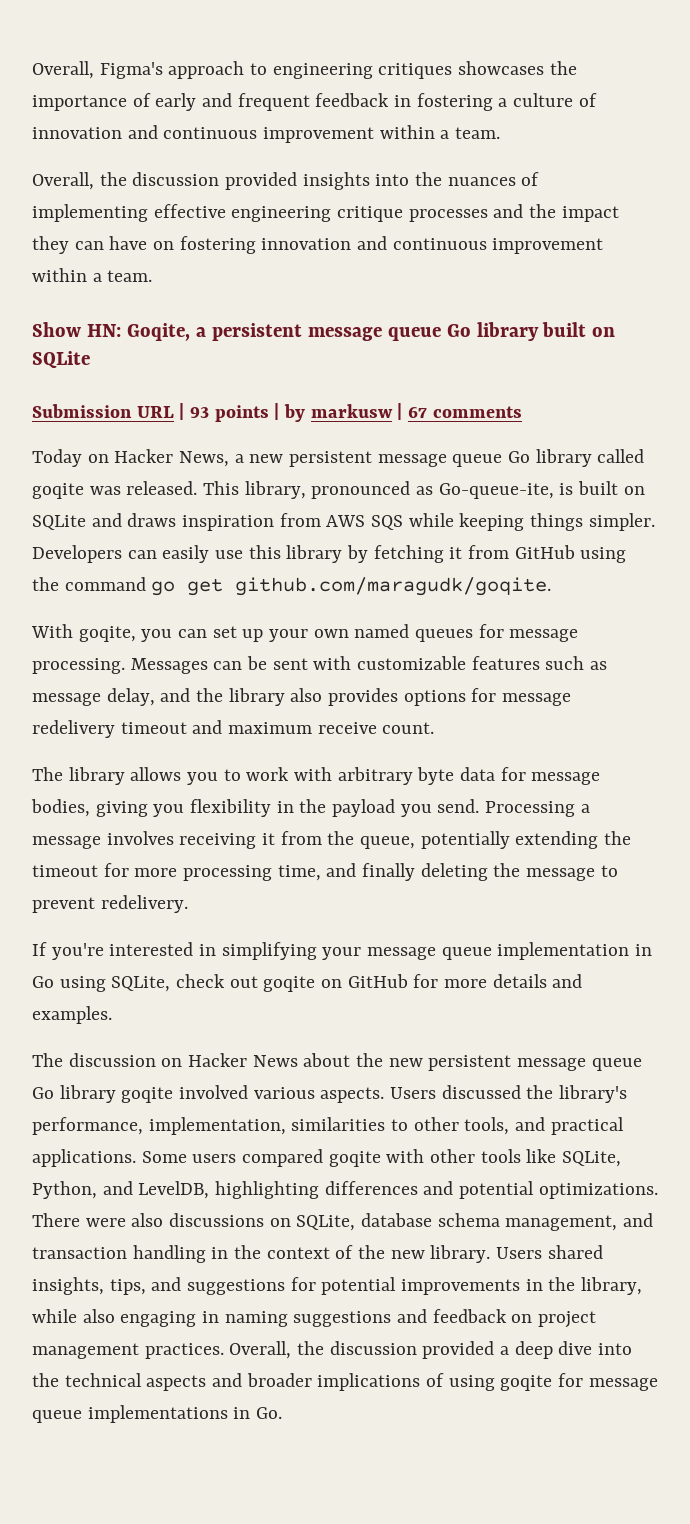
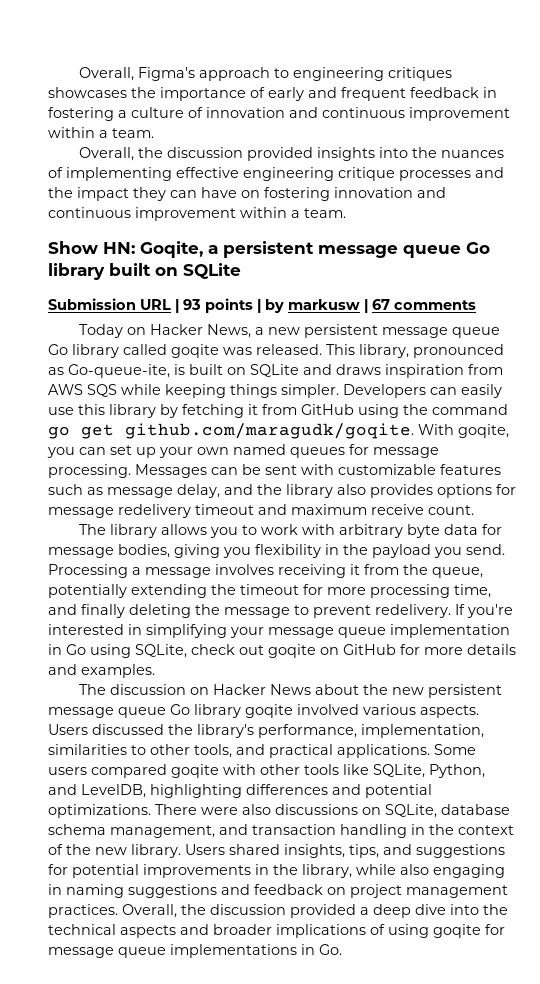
- Developers can easily use this library by fetching it from GitHub using the command go get github.com/maragudk/goqite.
- With goqite, you can set up your own named queues for message processing.
+ Developers can easily use this library by fetching it from GitHub using the command go get github.com/maragudk/goqite. With goqite, you can set up your own named queues for message processing.
- Processing a message involves receiving it from the queue, potentially extending the timeout for more processing time, and finally deleting the message to prevent redelivery.
- If you're interested in simplifying your message queue implementation in Go using SQLite, check out goqite on GitHub for more details and examples.
+ Processing a message involves receiving it from the queue, potentially extending the timeout for more processing time, and finally deleting the message to prevent redelivery. If you're interested in simplifying your message queue implementation in Go using SQLite, check out goqite on GitHub for more details and examples.

